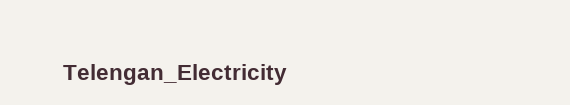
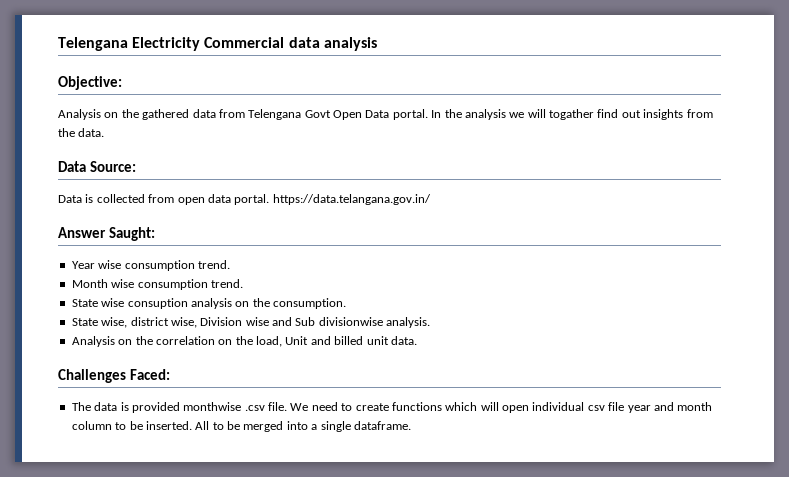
- Telengan_Electricity
+ Telengana Electricity Commercial data analysis
+ Objective:
+ Analysis on the gathered data from Telengana Govt Open Data portal. In the analysis we will togather find out insights from the data.
+ Data Source:
+ Data is collected from open data portal. https://data.telangana.gov.in/
+ Answer Saught:
+ Year wise consumption trend.
+ Month wise consumption trend.
+ State wise consuption analysis on the consumption.
+ State wise, district wise, Division wise and Sub divisionwise analysis.
+ Analysis on the correlation on the load, Unit and billed unit data.
+ Challenges Faced:
+ The data is provided monthwise .csv file. We need to create functions which will open individual csv file year and month column to be inserted. All to be merged into a single dataframe.

